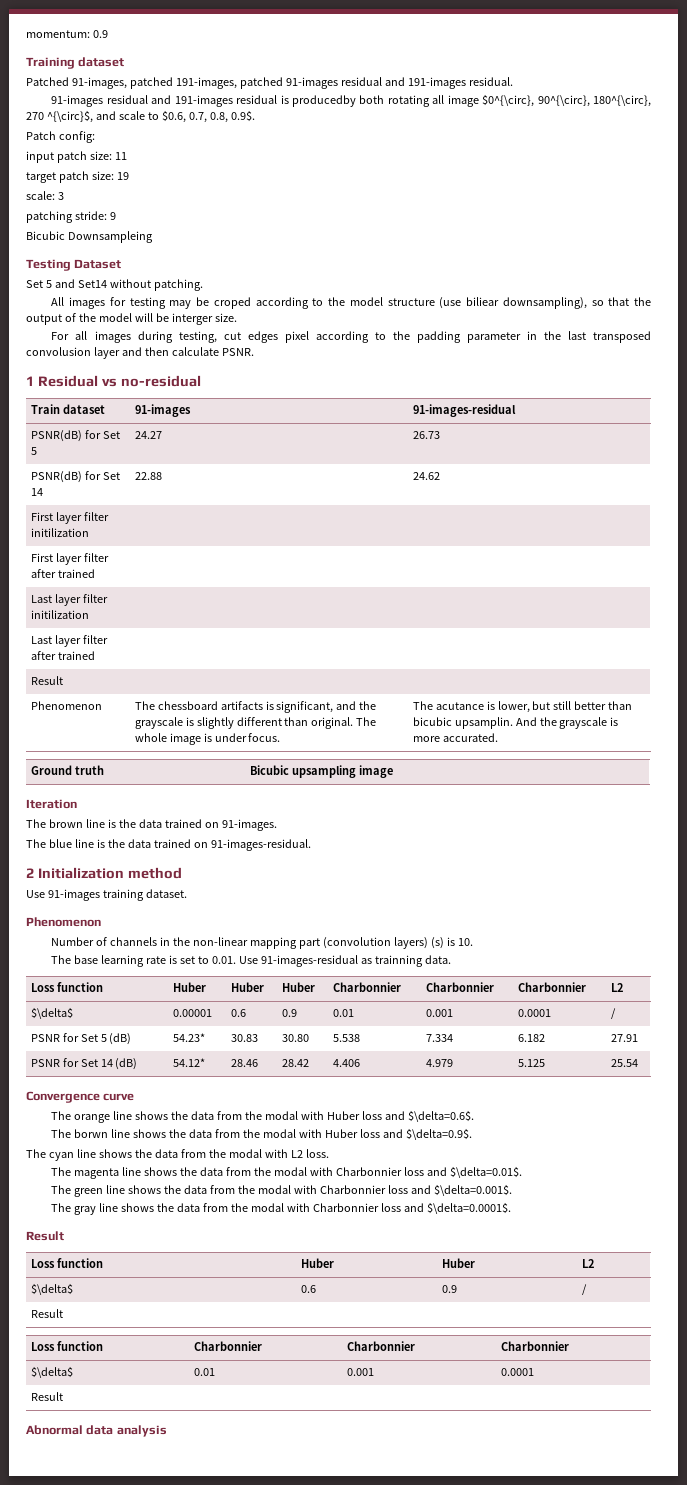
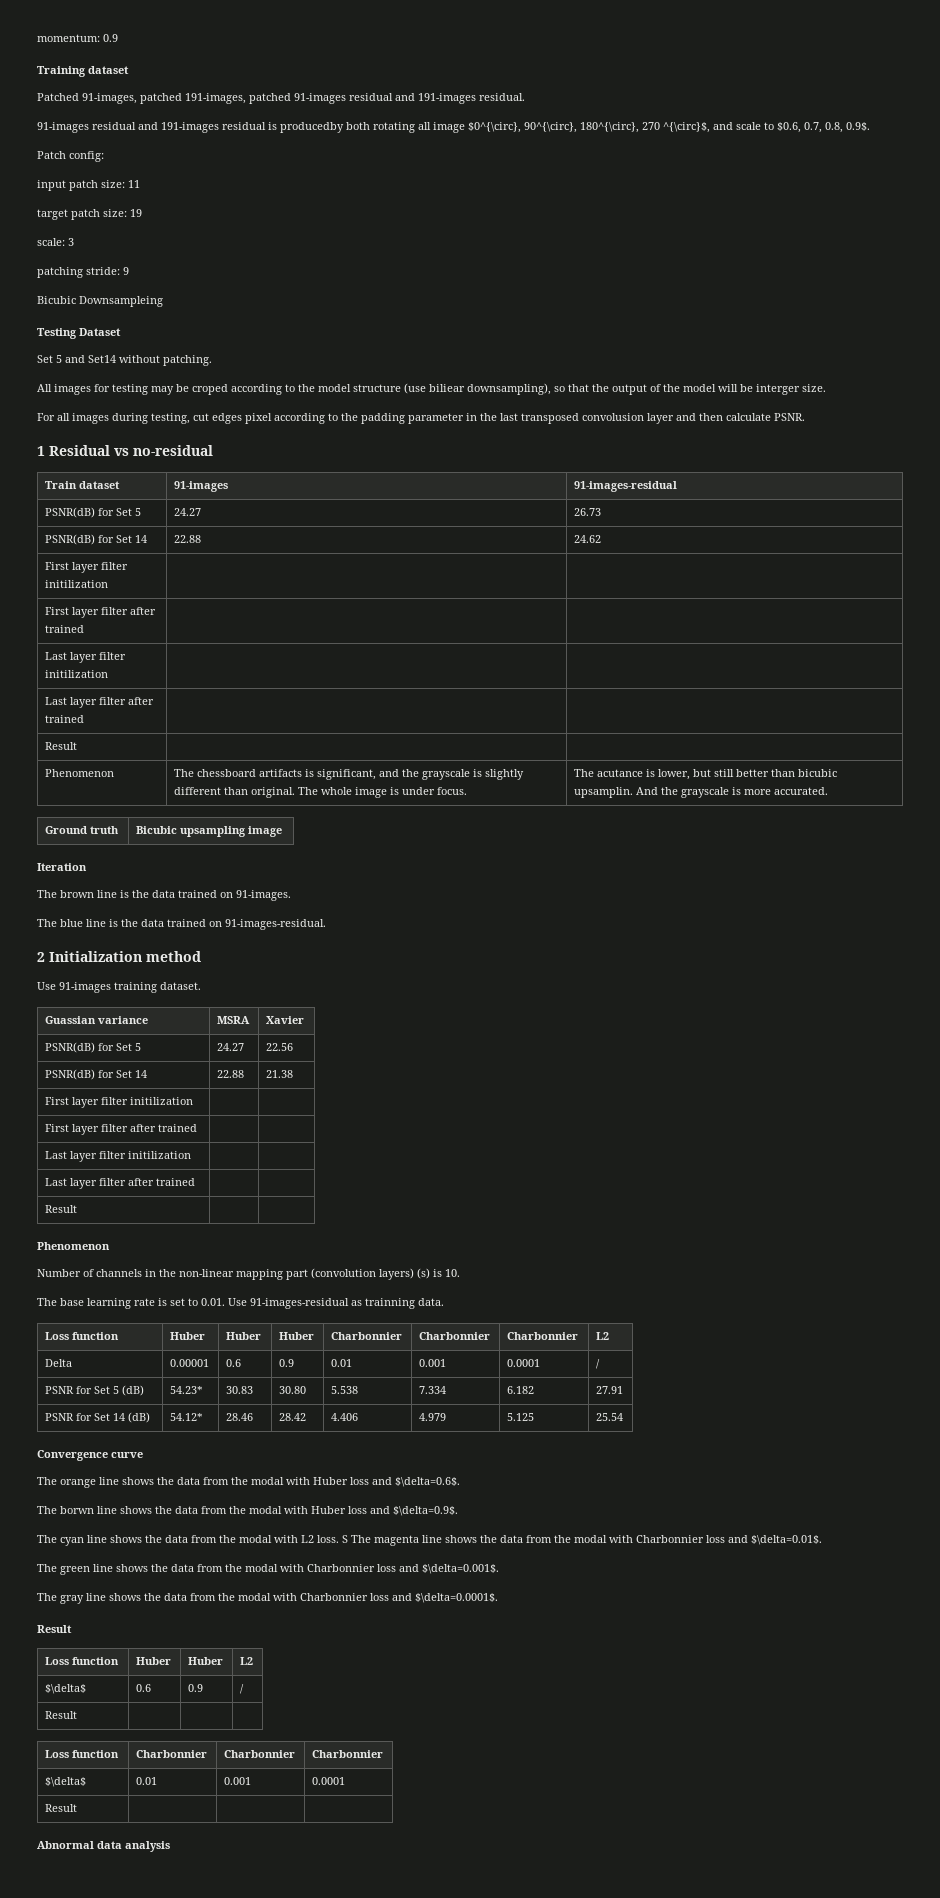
+ Guassian variance | MSRA | Xavier
+ PSNR(dB) for Set 5 | 24.27 | 22.56
+ PSNR(dB) for Set 14 | 22.88 | 21.38
+ First layer filter initilization | |
+ First layer filter after trained | |
+ Last layer filter initilization | |
+ Last layer filter after trained | |
+ Result | |
- $\delta$ | 0.00001 | 0.6 | 0.9 | 0.01 | 0.001 | 0.0001 | /
+ Delta | 0.00001 | 0.6 | 0.9 | 0.01 | 0.001 | 0.0001 | /
- The cyan line shows the data from the modal with L2 loss.
- The magenta line shows the data from the modal with Charbonnier loss and $\delta=0.01$.
+ The cyan line shows the data from the modal with L2 loss. S The magenta line shows the data from the modal with Charbonnier loss and $\delta=0.01$.

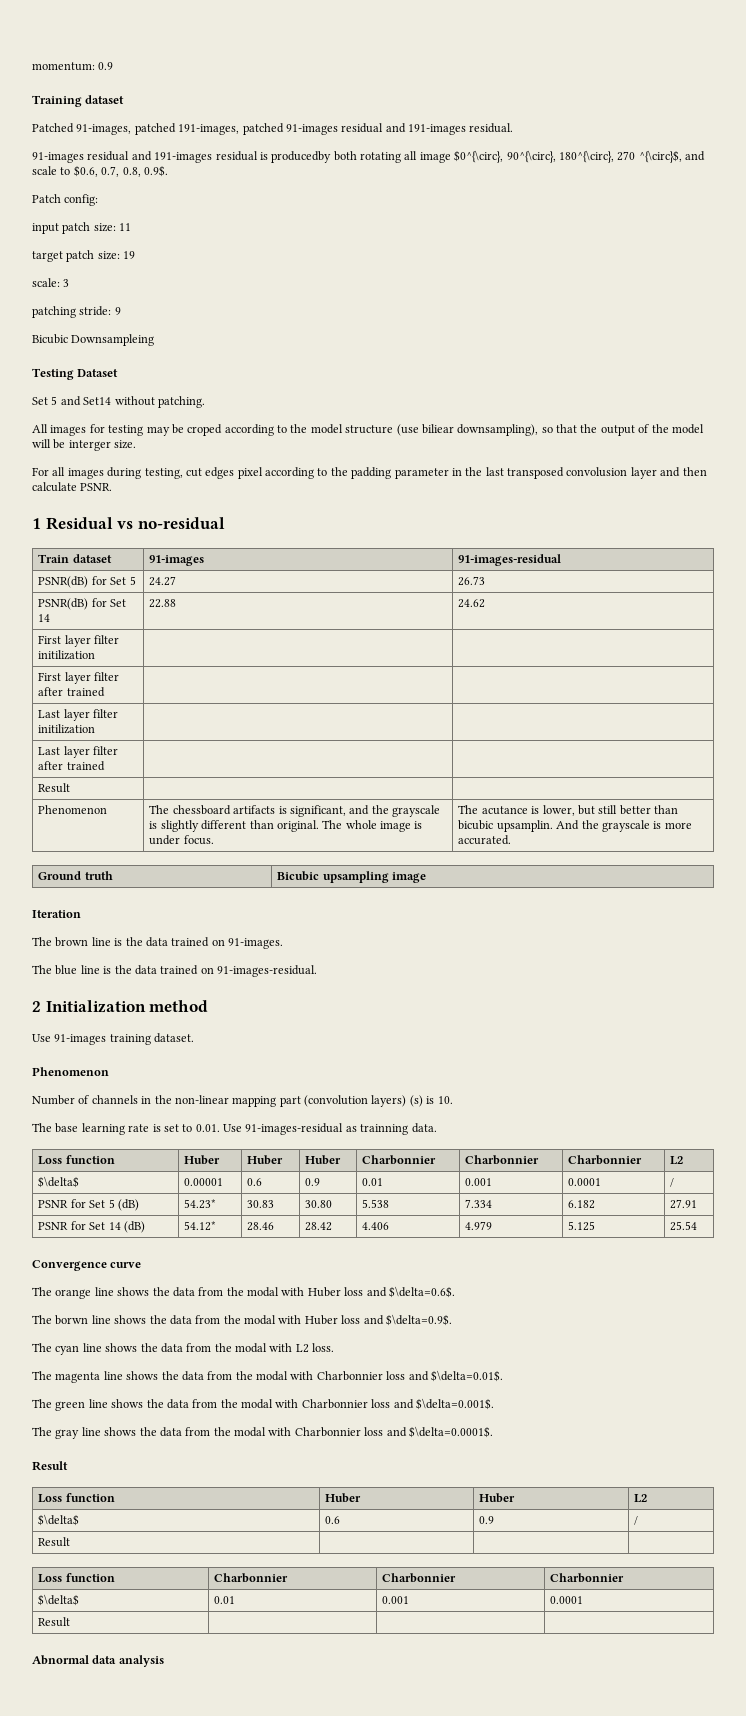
- Guassian variance | MSRA | Xavier
- PSNR(dB) for Set 5 | 24.27 | 22.56
- PSNR(dB) for Set 14 | 22.88 | 21.38
- First layer filter initilization | |
- First layer filter after trained | |
- Last layer filter initilization | |
- Last layer filter after trained | |
- Result | |
- Delta | 0.00001 | 0.6 | 0.9 | 0.01 | 0.001 | 0.0001 | /
+ $\delta$ | 0.00001 | 0.6 | 0.9 | 0.01 | 0.001 | 0.0001 | /
- The cyan line shows the data from the modal with L2 loss. S The magenta line shows the data from the modal with Charbonnier loss and $\delta=0.01$.
+ The cyan line shows the data from the modal with L2 loss.
+ The magenta line shows the data from the modal with Charbonnier loss and $\delta=0.01$.

